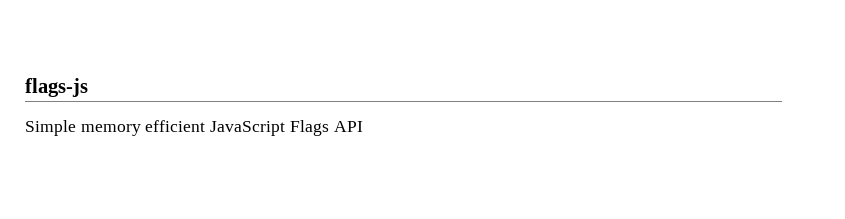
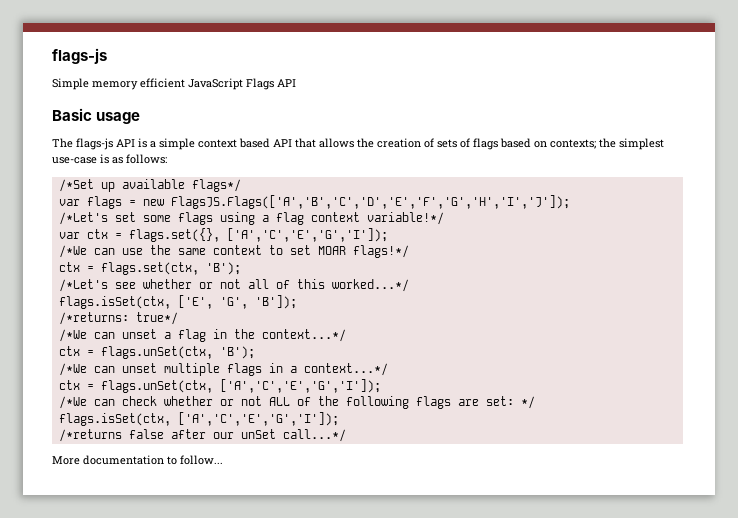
+ Basic usage
+ The flags-js API is a simple context based API that allows the creation of sets of flags based on contexts; the simplest use-case is as follows:
+ /*Set up available flags*/
+ var flags = new FlagsJS.Flags(['A','B','C','D','E','F','G','H','I','J']);
+ /*Let's set some flags using a flag context variable!*/
+ var ctx = flags.set({}, ['A','C','E','G','I']);
+ /*We can use the same context to set MOAR flags!*/
+ ctx = flags.set(ctx, 'B');
+ /*Let's see whether or not all of this worked...*/
+ flags.isSet(ctx, ['E', 'G', 'B']);
+ /*returns: true*/
+ /*We can unset a flag in the context...*/
+ ctx = flags.unSet(ctx, 'B');
+ /*We can unset multiple flags in a context...*/
+ ctx = flags.unSet(ctx, ['A','C','E','G','I']);
+ /*We can check whether or not ALL of the following flags are set: */
+ flags.isSet(ctx, ['A','C','E','G','I']);
+ /*returns false after our unSet call...*/
+ More documentation to follow...

